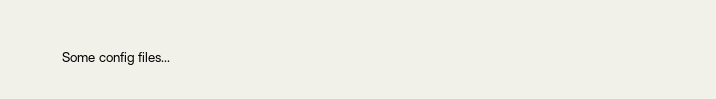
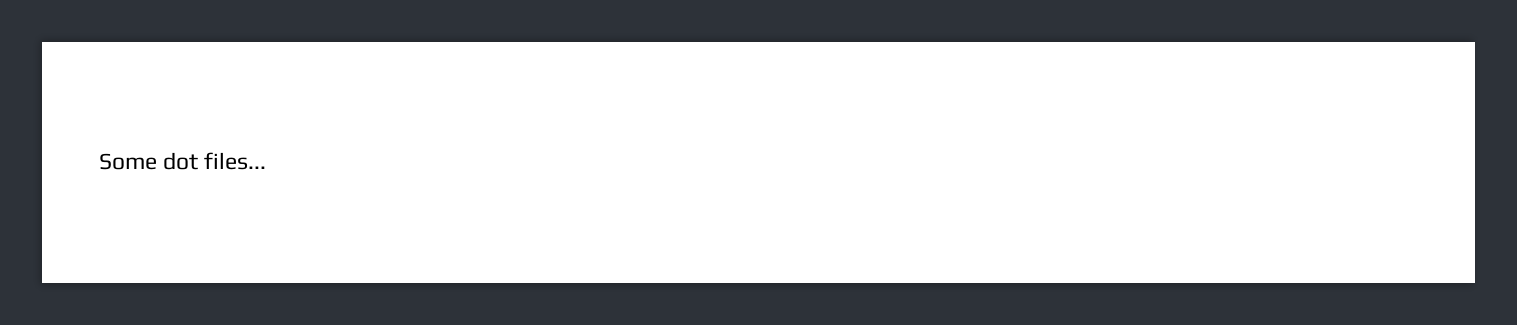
- Some config files...
+ Some dot files...

